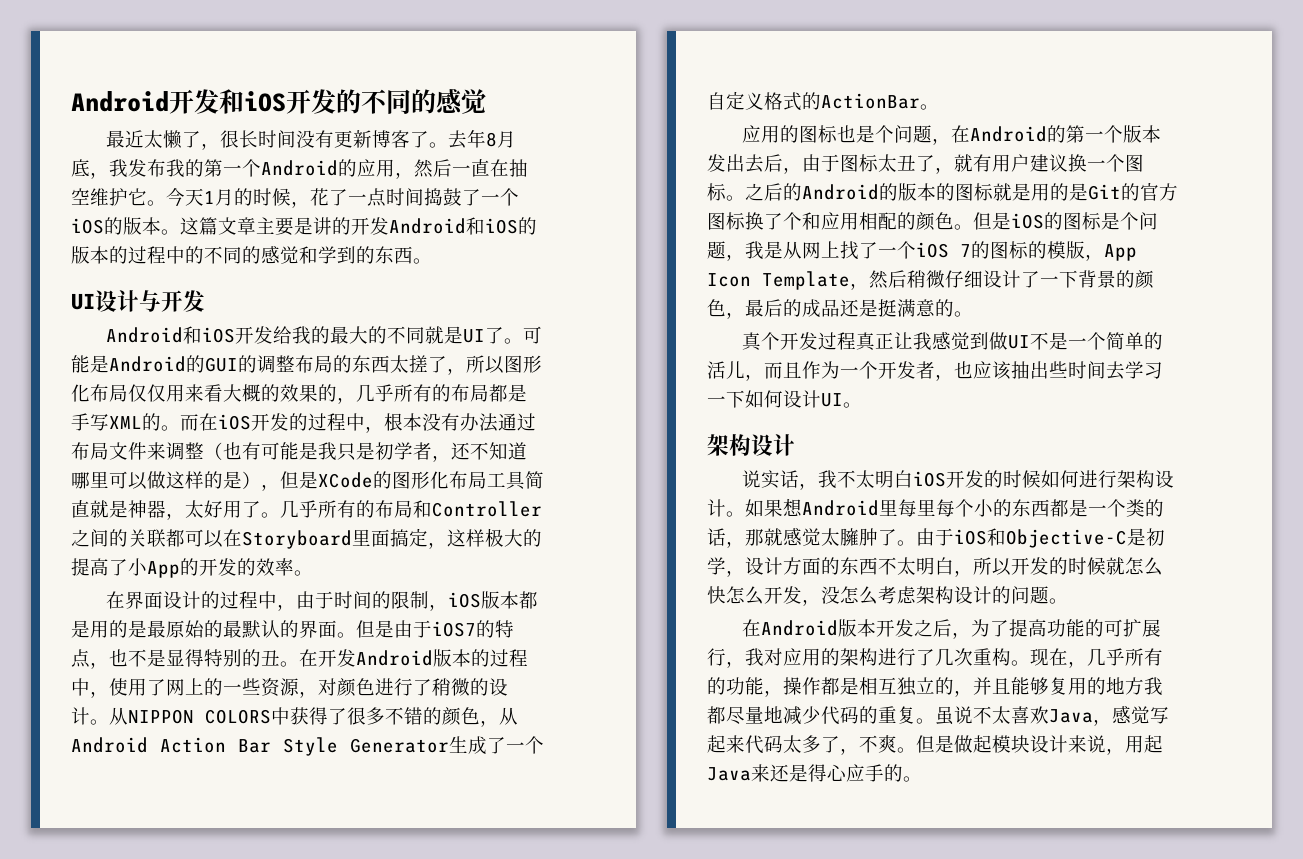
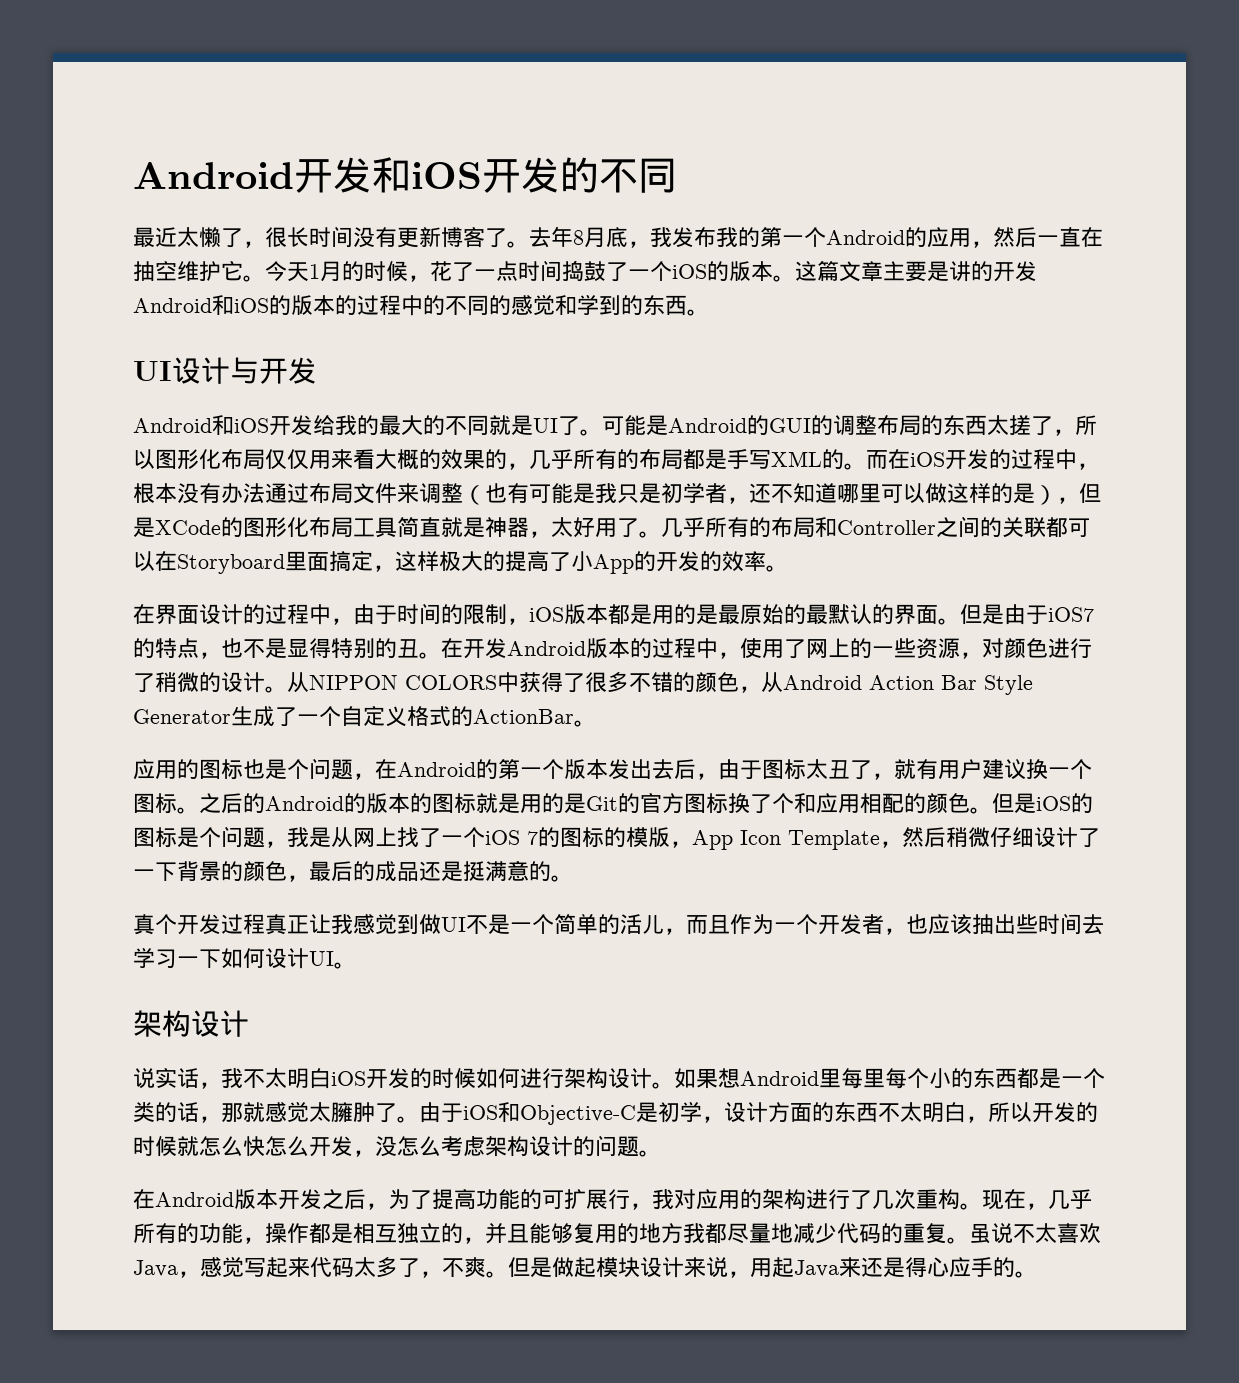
- Android开发和iOS开发的不同的感觉
+ Android开发和iOS开发的不同

